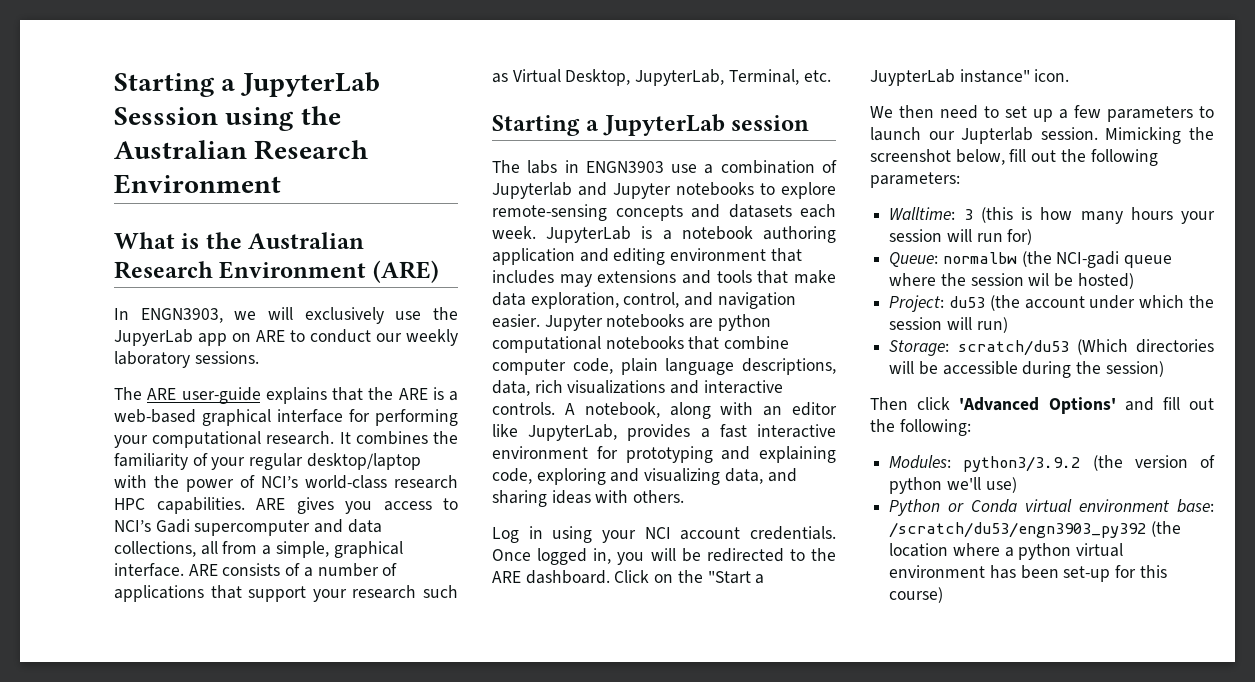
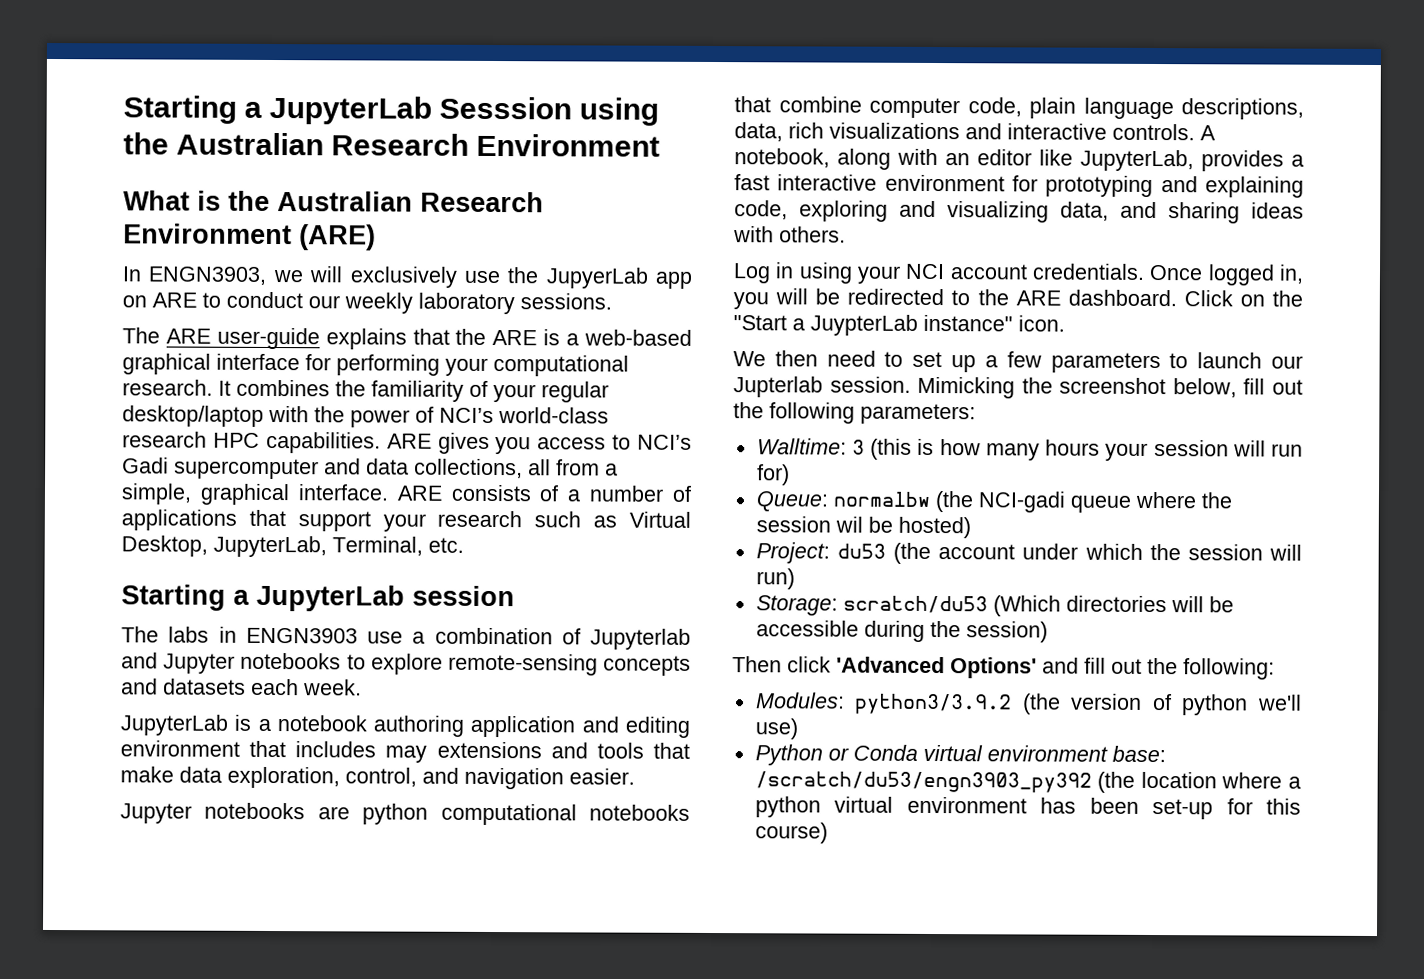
- The labs in ENGN3903 use a combination of Jupyterlab and Jupyter notebooks to explore remote-sensing concepts and datasets each week. JupyterLab is a notebook authoring application and editing environment that includes may extensions and tools that make data exploration, control, and navigation easier. Jupyter notebooks are python computational notebooks that combine computer code, plain language descriptions, data, rich visualizations and interactive controls.
+ The labs in ENGN3903 use a combination of Jupyterlab and Jupyter notebooks to explore remote-sensing concepts and datasets each week.
+ JupyterLab is a notebook authoring application and editing environment that includes may extensions and tools that make data exploration, control, and navigation easier.
+ Jupyter notebooks are python computational notebooks that combine computer code, plain language descriptions, data, rich visualizations and interactive controls.

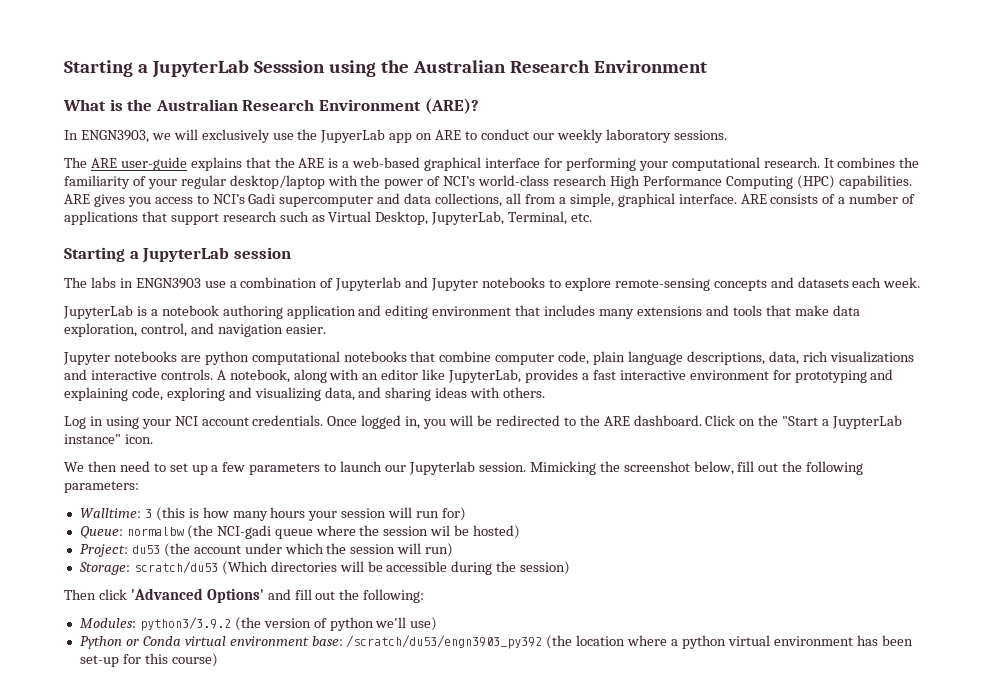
- What is the Australian Research Environment (ARE)
+ What is the Australian Research Environment (ARE)?
- It combines the familiarity of your regular desktop/laptop with the power of NCI’s world-class research HPC capabilities.
+ It combines the familiarity of your regular desktop/laptop with the power of NCI’s world-class research High Performance Computing (HPC) capabilities.
- ARE consists of a number of applications that support your research such as Virtual Desktop, JupyterLab, Terminal, etc.
+ ARE consists of a number of applications that support research such as Virtual Desktop, JupyterLab, Terminal, etc.
- JupyterLab is a notebook authoring application and editing environment that includes may extensions and tools that make data exploration, control, and navigation easier.
+ JupyterLab is a notebook authoring application and editing environment that includes many extensions and tools that make data exploration, control, and navigation easier.
- We then need to set up a few parameters to launch our Jupterlab session.
+ We then need to set up a few parameters to launch our Jupyterlab session.

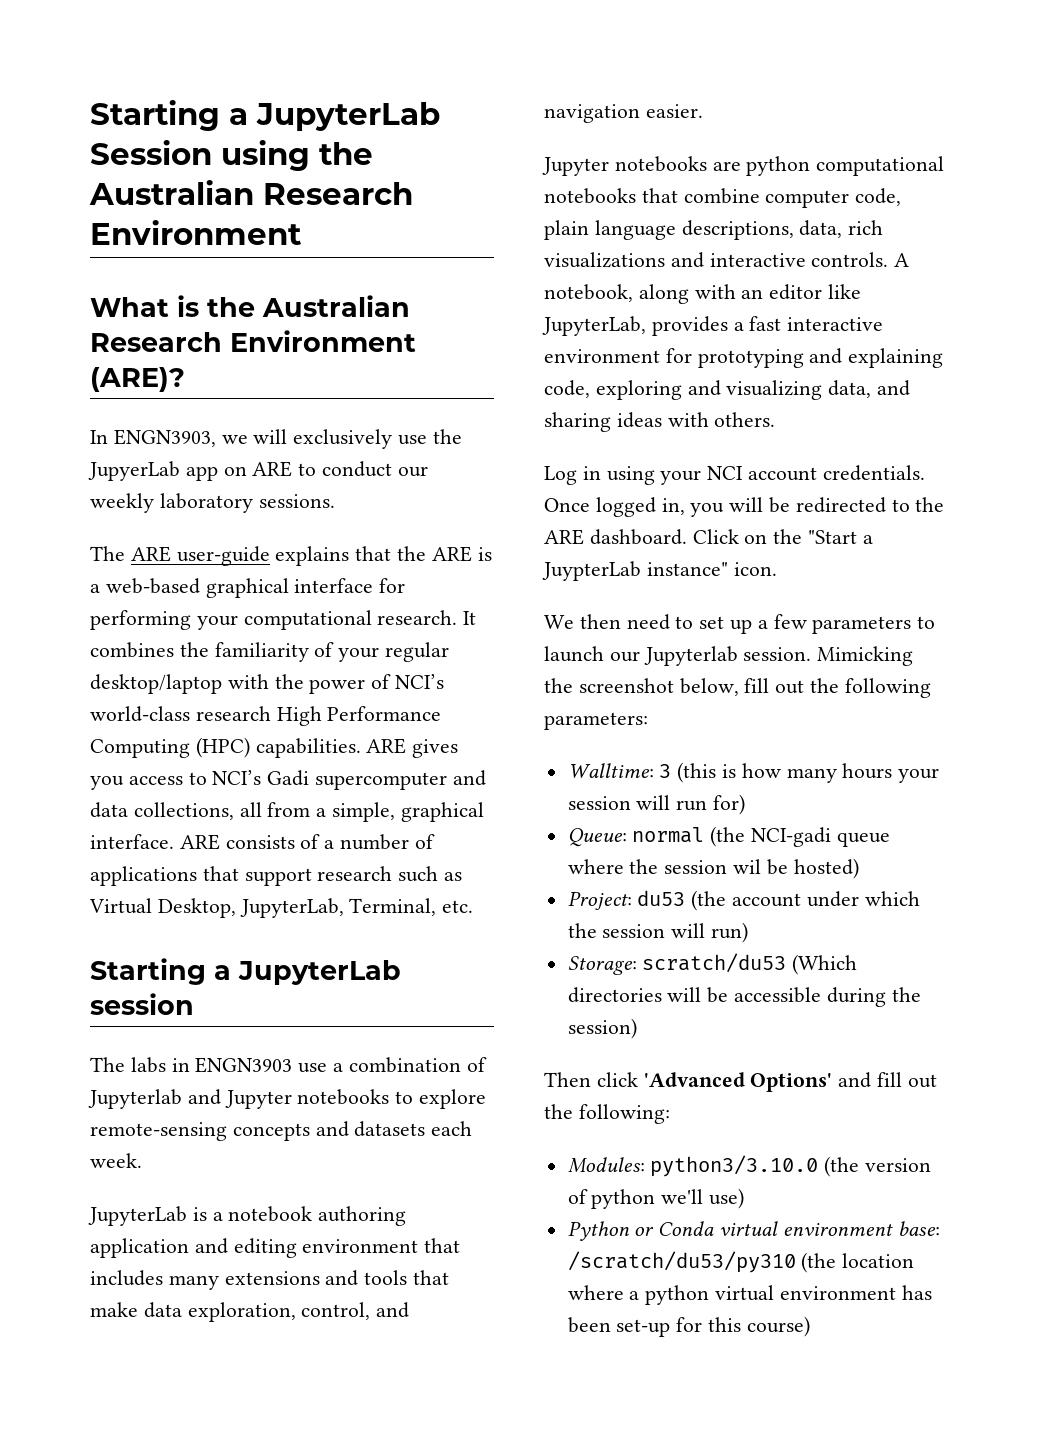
- Starting a JupyterLab Sesssion using the Australian Research Environment
+ Starting a JupyterLab Session using the Australian Research Environment
- Queue: normalbw (the NCI-gadi queue where the session wil be hosted)
+ Queue: normal (the NCI-gadi queue where the session wil be hosted)
- Modules: python3/3.9.2 (the version of python we'll use)
+ Modules: python3/3.10.0 (the version of python we'll use)
- Python or Conda virtual environment base: /scratch/du53/engn3903_py392 (the location where a python virtual environment has been set-up for this course)
+ Python or Conda virtual environment base: /scratch/du53/py310 (the location where a python virtual environment has been set-up for this course)

